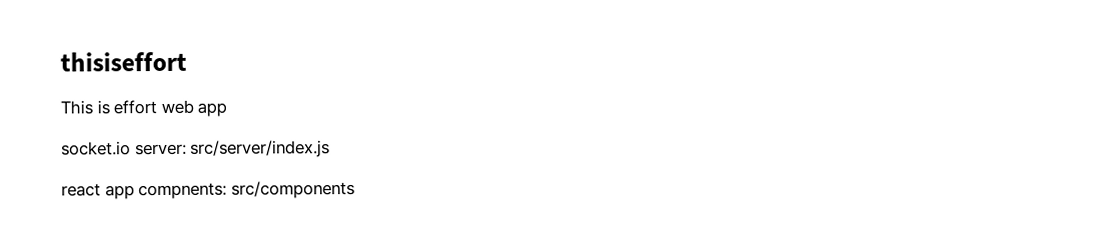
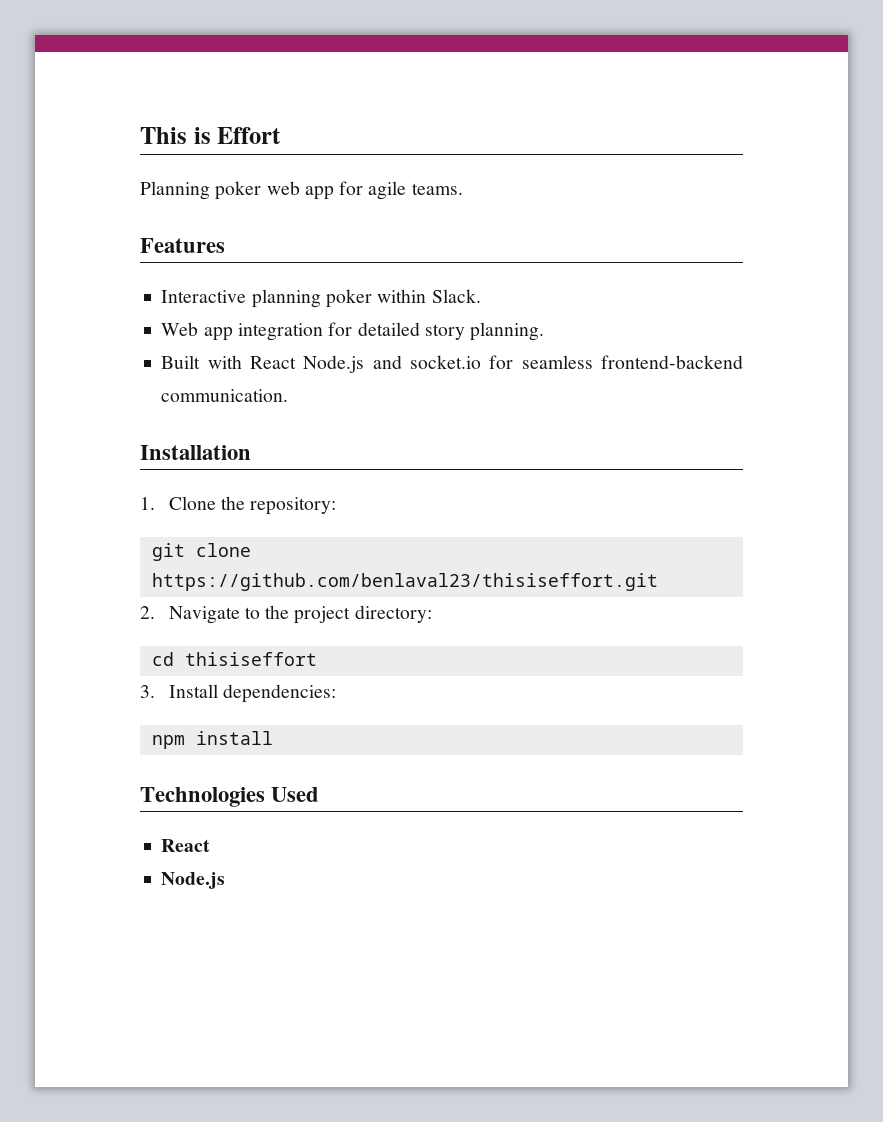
- thisiseffort
- This is effort web app
- socket.io server: src/server/index.js
- react app compnents: src/components
+ This is Effort
+ Planning poker web app for agile teams.
+ Features
+ Interactive planning poker within Slack.
+ Web app integration for detailed story planning.
+ Built with React Node.js and socket.io for seamless frontend-backend communication.
+ Installation
+ 1. Clone the repository:
+ git clone https://github.com/benlaval23/thisiseffort.git
+ 2. Navigate to the project directory:
+ cd thisiseffort
+ 3. Install dependencies:
+ npm install
+ Technologies Used
+ React
+ Node.js

